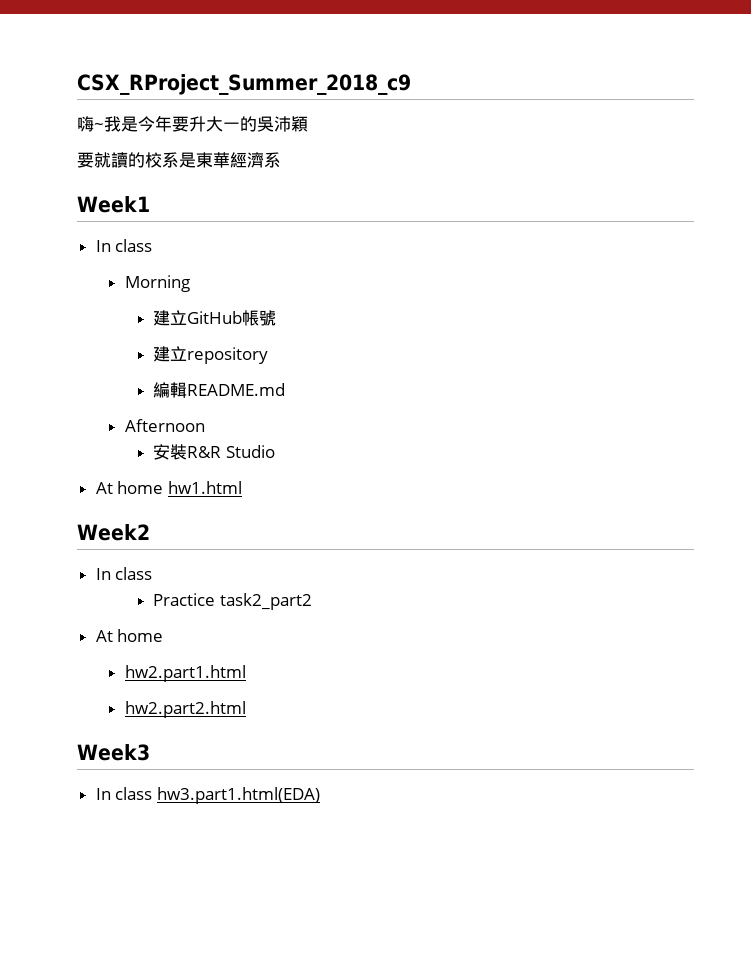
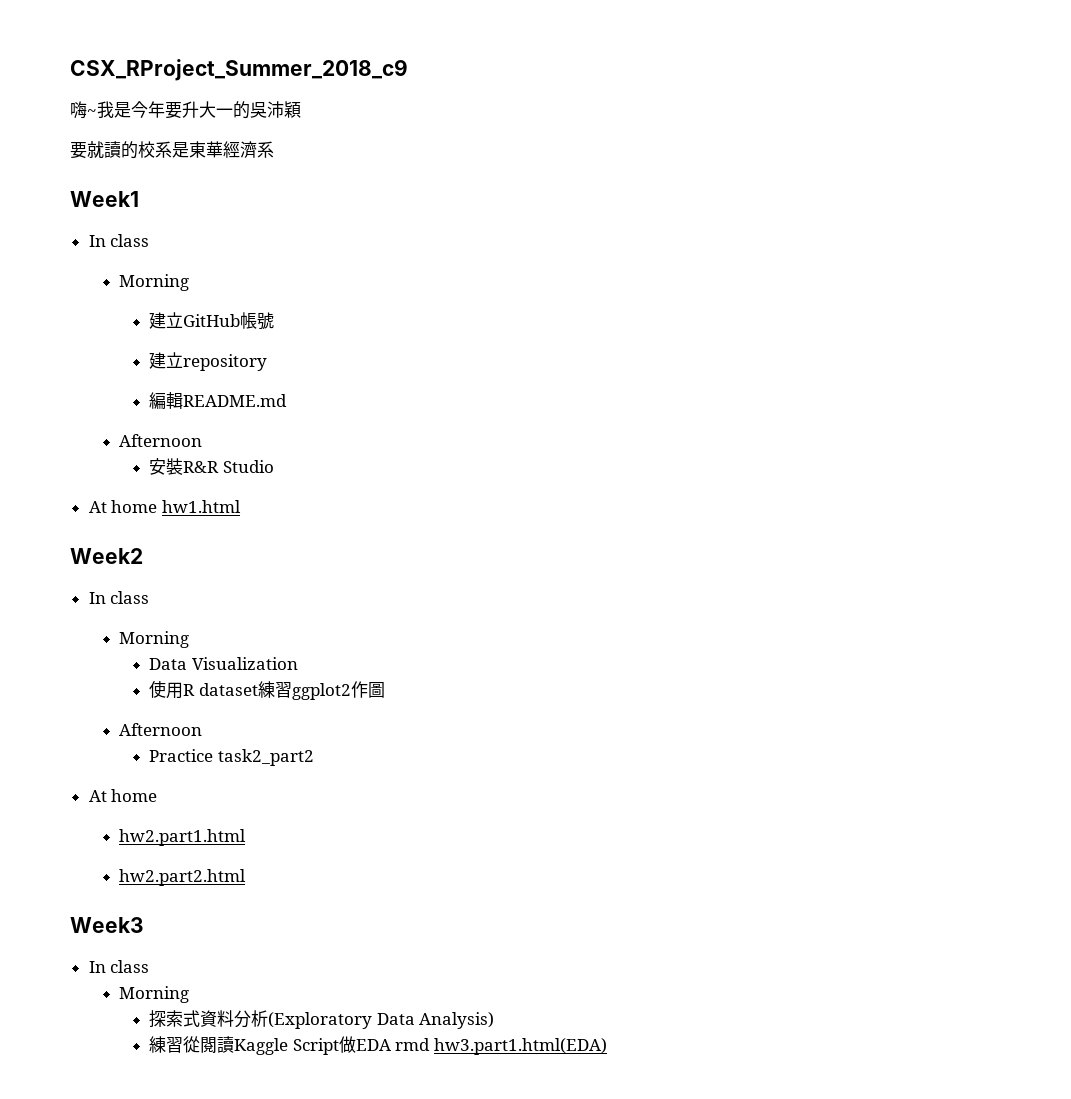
  Week2
  In class
+ Morning
+ Data Visualization
+ 使用R dataset練習ggplot2作圖
+ Afternoon
  Week3
- In class hw3.part1.html(EDA)
+ In class
+ Morning
+ 探索式資料分析(Exploratory Data Analysis)
+ 練習從閱讀Kaggle Script做EDA rmd hw3.part1.html(EDA)

